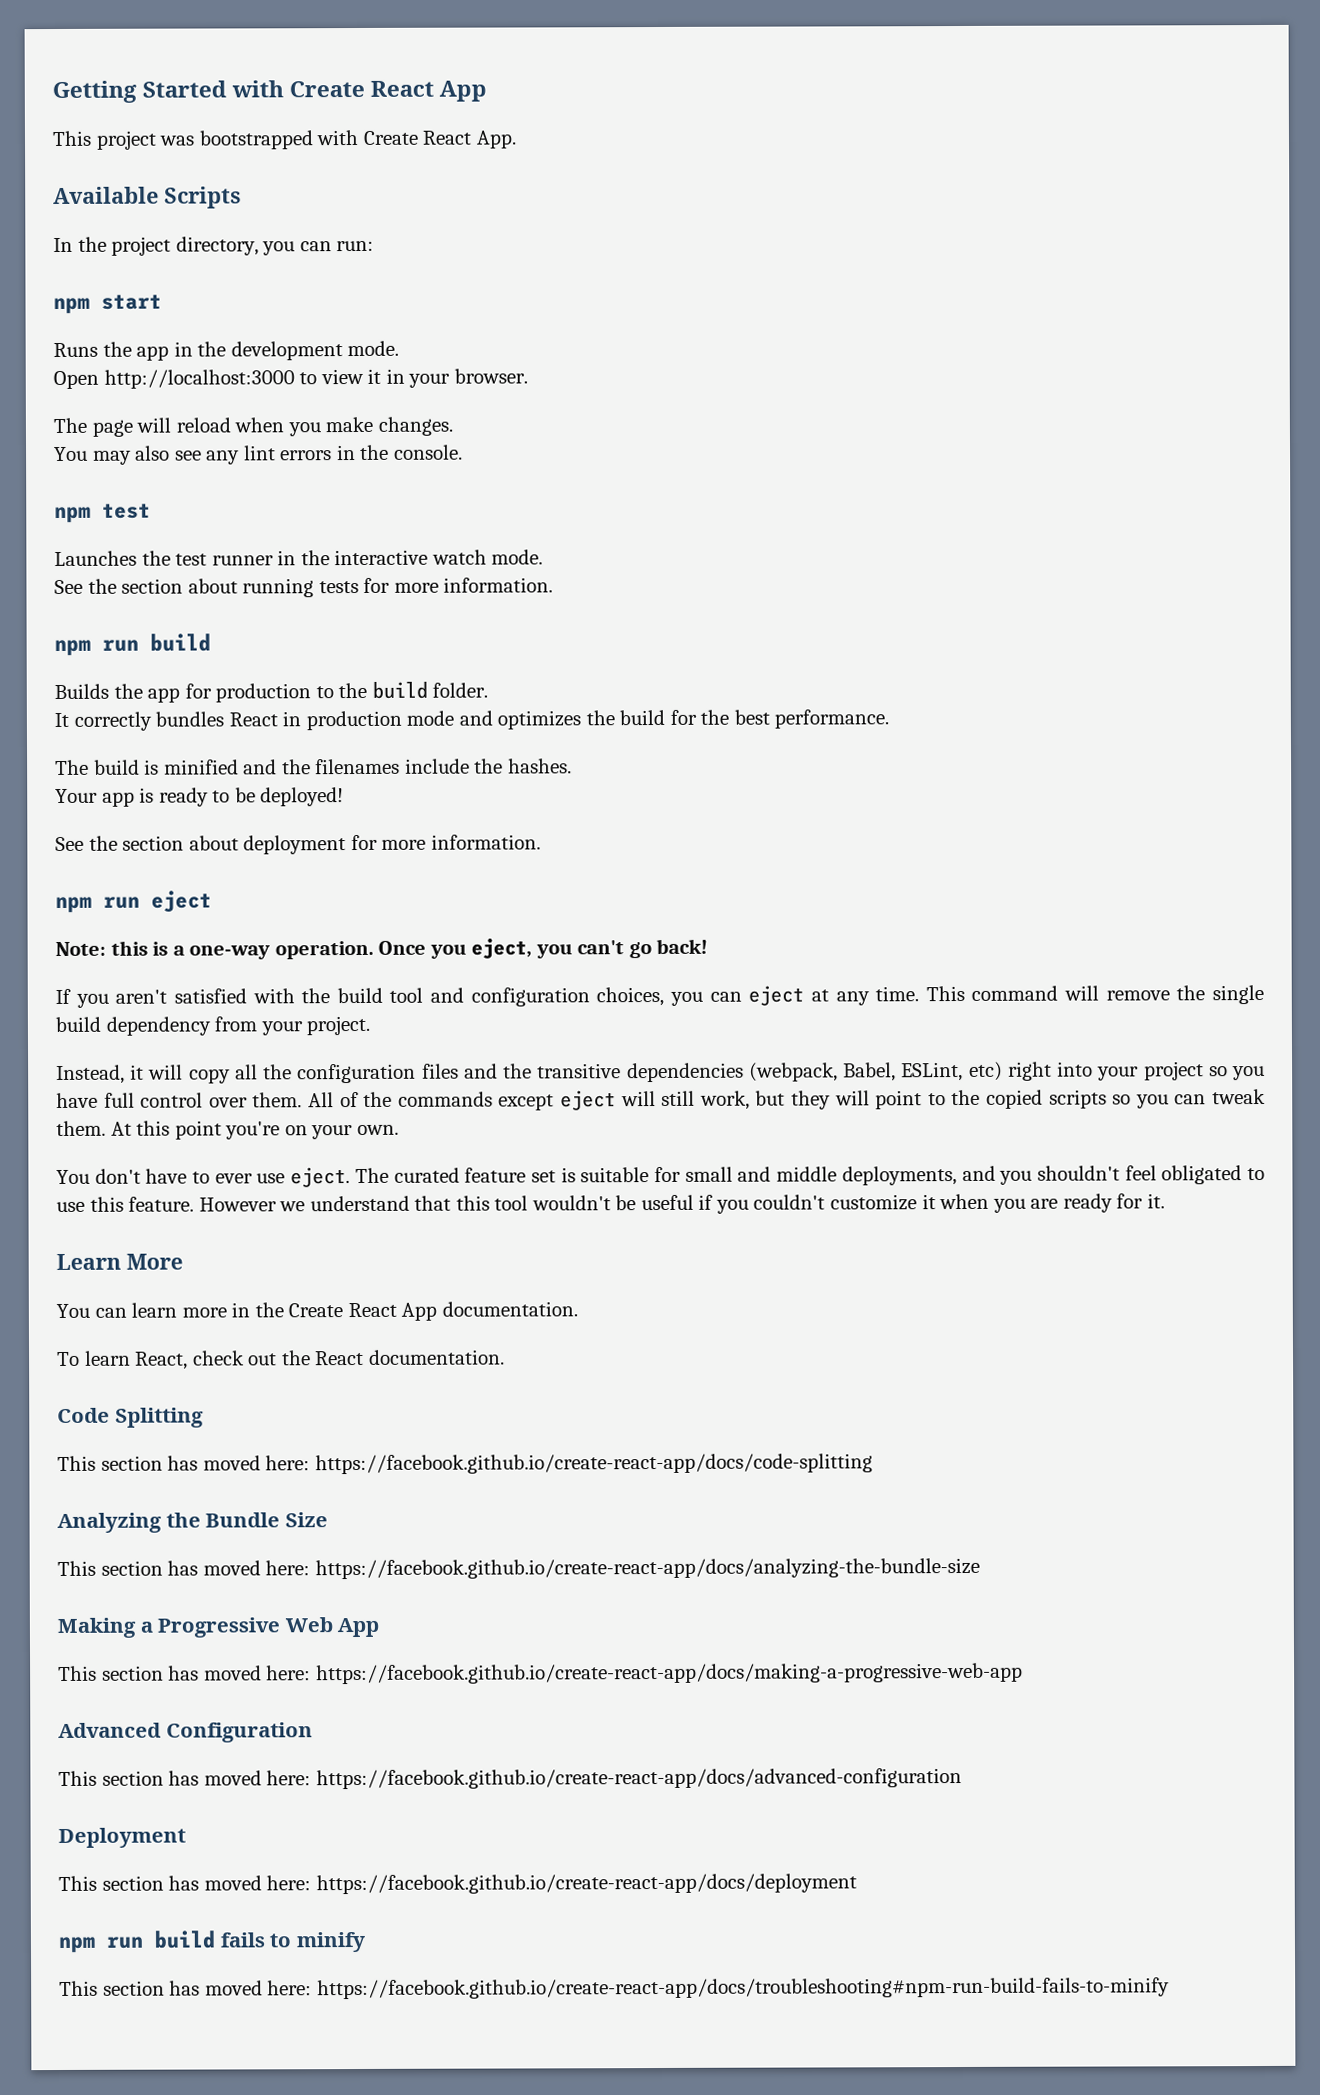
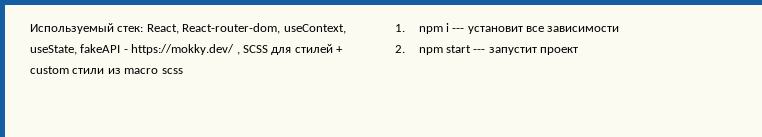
- Getting Started with Create React App
- This project was bootstrapped with Create React App.
- Available Scripts
- In the project directory, you can run:
- npm start
- Runs the app in the development mode.
- Open http://localhost:3000 to view it in your browser.
- The page will reload when you make changes.
- You may also see any lint errors in the console.
- npm test
- Launches the test runner in the interactive watch mode.
- See the section about running tests for more information.
- npm run build
- Builds the app for production to the build folder.
- It correctly bundles React in production mode and optimizes the build for the best performance.
- The build is minified and the filenames include the hashes.
- Your app is ready to be deployed!
- See the section about deployment for more information.
- npm run eject
- Note: this is a one-way operation. Once you eject, you can't go back!
- If you aren't satisfied with the build tool and configuration choices, you can eject at any time. This command will remove the single build dependency from your project.
- Instead, it will copy all the configuration files and the transitive dependencies (webpack, Babel, ESLint, etc) right into your project so you have full control over them. All of the commands except eject will still work, but they will point to the copied scripts so you can tweak them. At this point you're on your own.
- You don't have to ever use eject. The curated feature set is suitable for small and middle deployments, and you shouldn't feel obligated to use this feature. However we understand that this tool wouldn't be useful if you couldn't customize it when you are ready for it.
- Learn More
- You can learn more in the Create React App documentation.
- To learn React, check out the React documentation.
- Code Splitting
- This section has moved here: https://facebook.github.io/create-react-app/docs/code-splitting
- Analyzing the Bundle Size
- This section has moved here: https://facebook.github.io/create-react-app/docs/analyzing-the-bundle-size
- Making a Progressive Web App
- This section has moved here: https://facebook.github.io/create-react-app/docs/making-a-progressive-web-app
- Advanced Configuration
- This section has moved here: https://facebook.github.io/create-react-app/docs/advanced-configuration
- Deployment
- This section has moved here: https://facebook.github.io/create-react-app/docs/deployment
- npm run build fails to minify
- This section has moved here: https://facebook.github.io/create-react-app/docs/troubleshooting#npm-run-build-fails-to-minify
+ Используемый стек: React, React-router-dom, useContext, useState, fakeAPI - https://mokky.dev/ , SCSS для стилей + custom стили из macro scss
+ 1. npm i --- установит все зависимости
+ 2. npm start --- запустит проект

